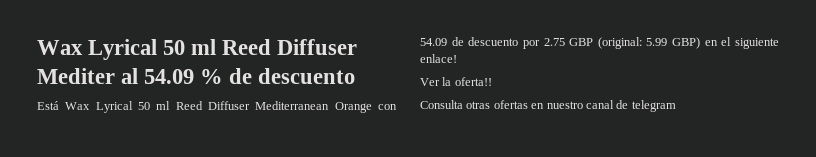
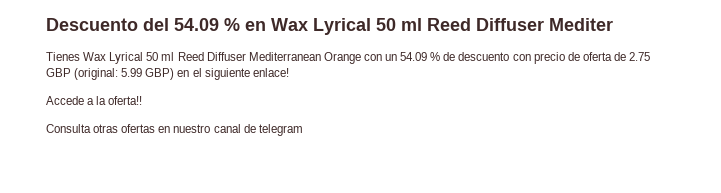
- Wax Lyrical 50 ml Reed Diffuser Mediter al 54.09 % de descuento
- Está Wax Lyrical 50 ml Reed Diffuser Mediterranean Orange con 54.09 de descuento por 2.75 GBP (original: 5.99 GBP) en el siguiente enlace!
+ Descuento del 54.09 % en Wax Lyrical 50 ml Reed Diffuser Mediter
+ Tienes Wax Lyrical 50 ml Reed Diffuser Mediterranean Orange con un 54.09 % de descuento con precio de oferta de 2.75 GBP (original: 5.99 GBP) en el siguiente enlace!
- Ver la oferta!!
+ Accede a la oferta!!

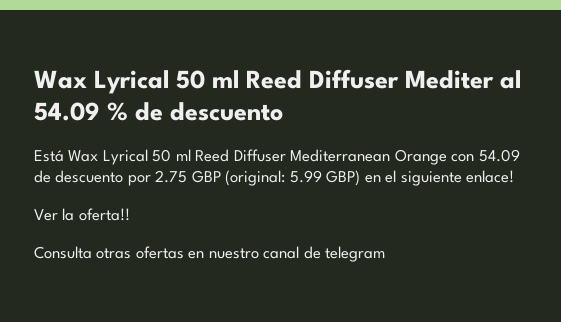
- Descuento del 54.09 % en Wax Lyrical 50 ml Reed Diffuser Mediter
- Tienes Wax Lyrical 50 ml Reed Diffuser Mediterranean Orange con un 54.09 % de descuento con precio de oferta de 2.75 GBP (original: 5.99 GBP) en el siguiente enlace!
+ Wax Lyrical 50 ml Reed Diffuser Mediter al 54.09 % de descuento
+ Está Wax Lyrical 50 ml Reed Diffuser Mediterranean Orange con 54.09 de descuento por 2.75 GBP (original: 5.99 GBP) en el siguiente enlace!
- Accede a la oferta!!
+ Ver la oferta!!

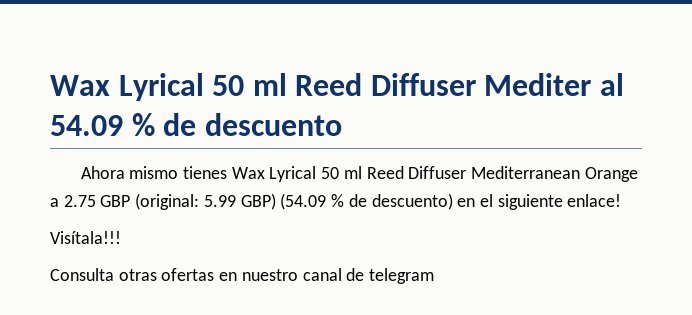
- Está Wax Lyrical 50 ml Reed Diffuser Mediterranean Orange con 54.09 de descuento por 2.75 GBP (original: 5.99 GBP) en el siguiente enlace!
+ Ahora mismo tienes Wax Lyrical 50 ml Reed Diffuser Mediterranean Orange a 2.75 GBP (original: 5.99 GBP) (54.09 % de descuento) en el siguiente enlace!
- Ver la oferta!!
+ Visítala!!!

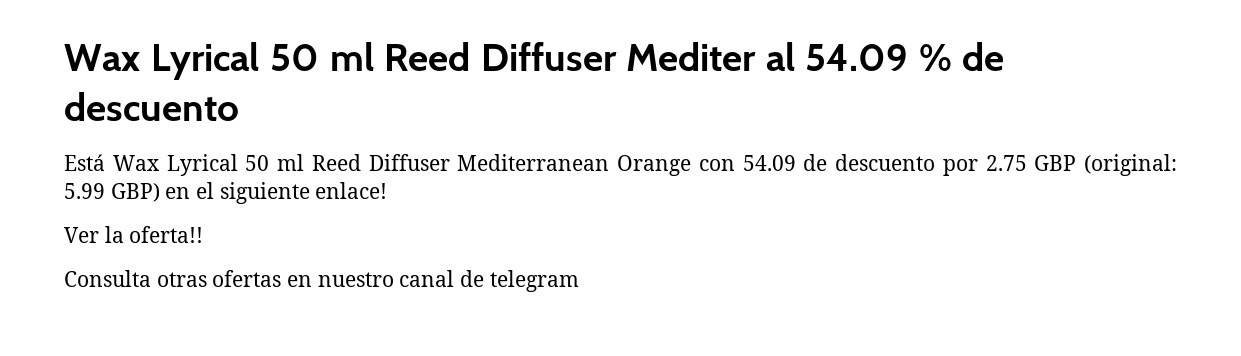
- Ahora mismo tienes Wax Lyrical 50 ml Reed Diffuser Mediterranean Orange a 2.75 GBP (original: 5.99 GBP) (54.09 % de descuento) en el siguiente enlace!
+ Está Wax Lyrical 50 ml Reed Diffuser Mediterranean Orange con 54.09 de descuento por 2.75 GBP (original: 5.99 GBP) en el siguiente enlace!
- Visítala!!!
+ Ver la oferta!!

